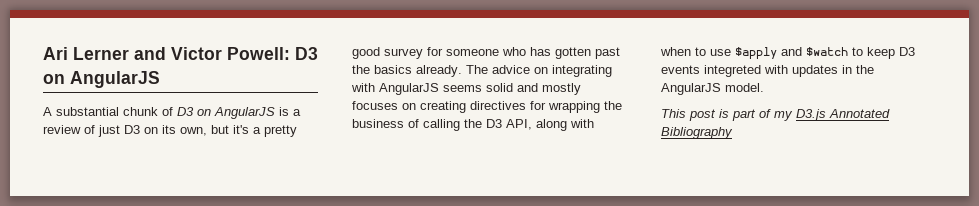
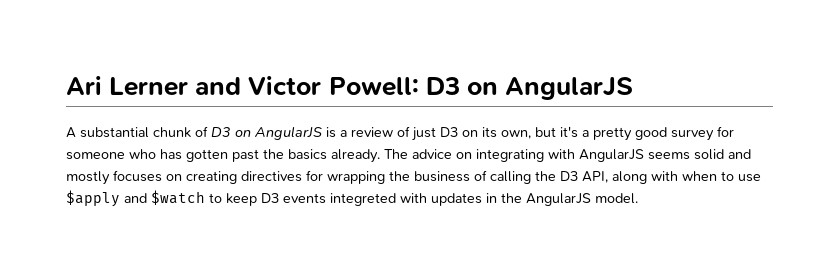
- This post is part of my D3.js Annotated Bibliography

